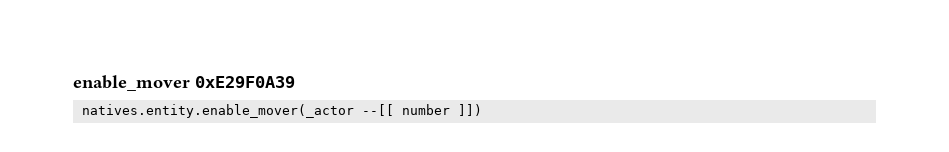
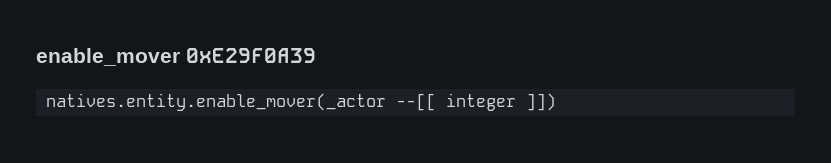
- natives.entity.enable_mover(_actor --[[ number ]])
+ natives.entity.enable_mover(_actor --[[ integer ]])

